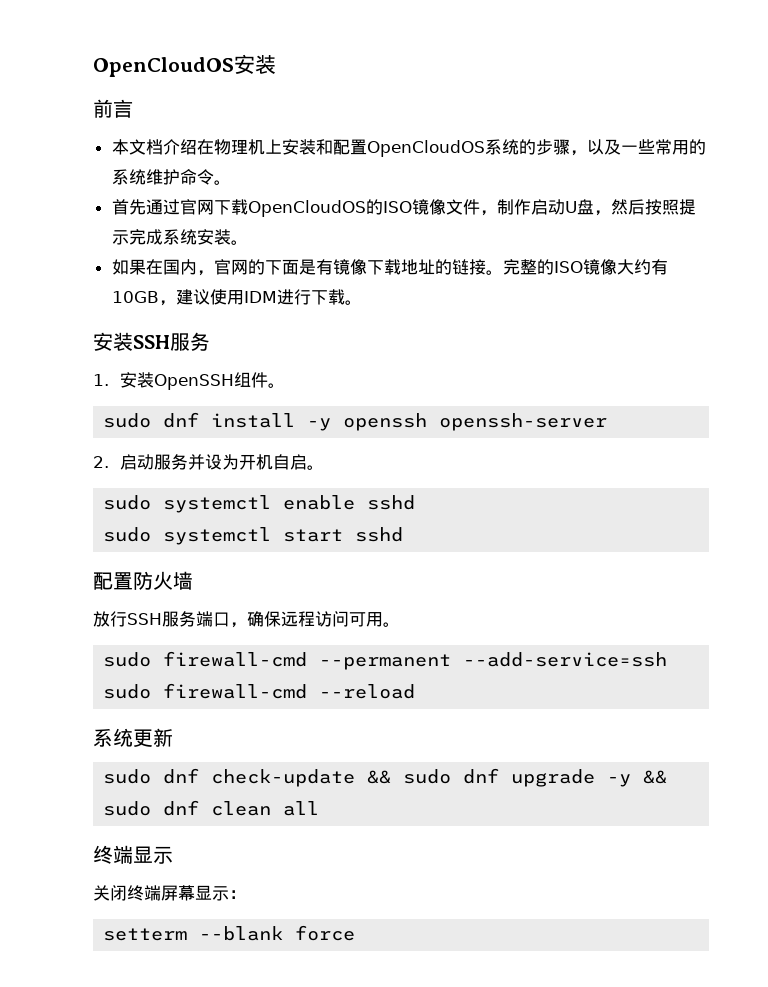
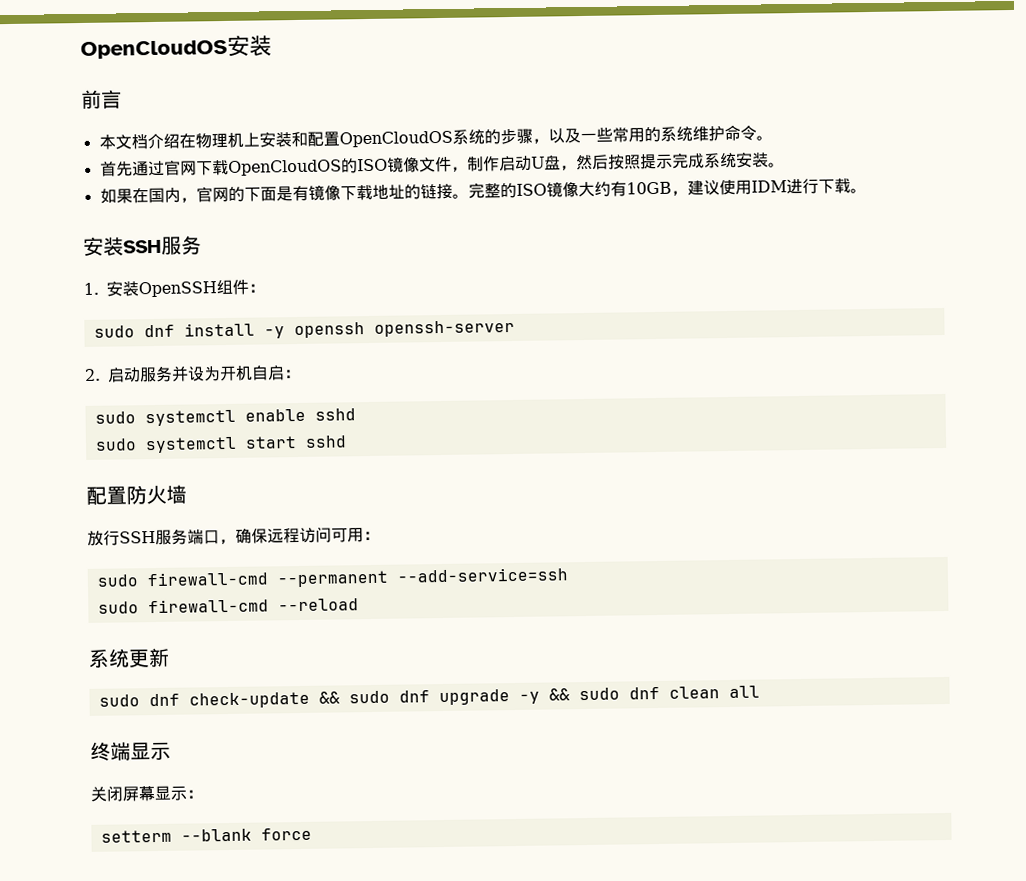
- 1.安装OpenSSH组件。
+ 1.安装OpenSSH组件：
- 2.启动服务并设为开机自启。
+ 2.启动服务并设为开机自启：
- 放行SSH服务端口，确保远程访问可用。
+ 放行SSH服务端口，确保远程访问可用：
- 关闭终端屏幕显示：
+ 关闭屏幕显示：

